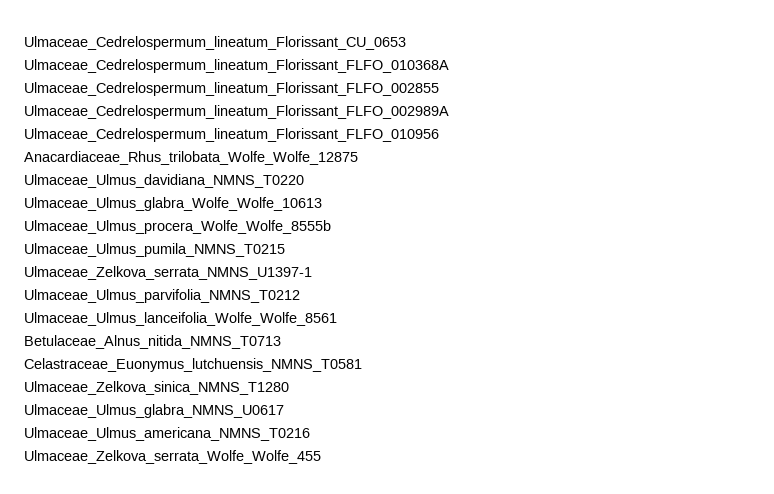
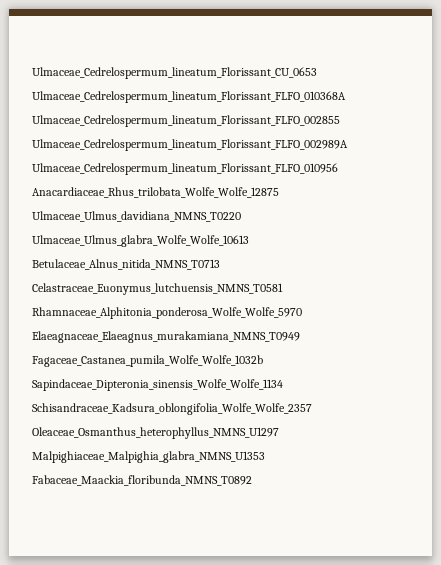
- Ulmaceae_Ulmus_procera_Wolfe_Wolfe_8555b
- Ulmaceae_Ulmus_pumila_NMNS_T0215
- Ulmaceae_Zelkova_serrata_NMNS_U1397-1
- Ulmaceae_Ulmus_parvifolia_NMNS_T0212
- Ulmaceae_Ulmus_lanceifolia_Wolfe_Wolfe_8561
  Betulaceae_Alnus_nitida_NMNS_T0713
  Celastraceae_Euonymus_lutchuensis_NMNS_T0581
- Ulmaceae_Zelkova_sinica_NMNS_T1280
- Ulmaceae_Ulmus_glabra_NMNS_U0617
- Ulmaceae_Ulmus_americana_NMNS_T0216
- Ulmaceae_Zelkova_serrata_Wolfe_Wolfe_455
+ Rhamnaceae_Alphitonia_ponderosa_Wolfe_Wolfe_5970
+ Elaeagnaceae_Elaeagnus_murakamiana_NMNS_T0949
+ Fagaceae_Castanea_pumila_Wolfe_Wolfe_1032b
+ Sapindaceae_Dipteronia_sinensis_Wolfe_Wolfe_1134
+ Schisandraceae_Kadsura_oblongifolia_Wolfe_Wolfe_2357
+ Oleaceae_Osmanthus_heterophyllus_NMNS_U1297
+ Malpighiaceae_Malpighia_glabra_NMNS_U1353
+ Fabaceae_Maackia_floribunda_NMNS_T0892

